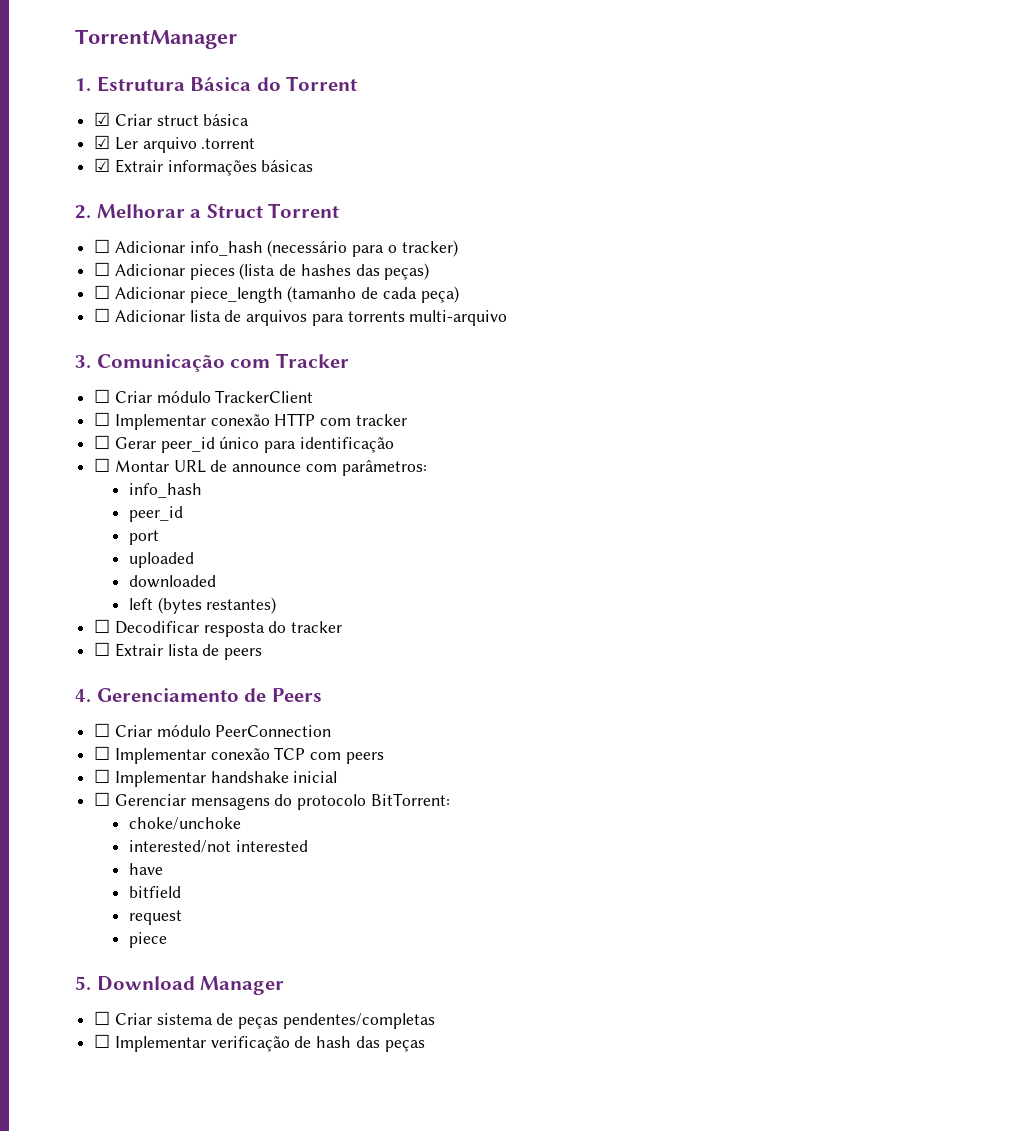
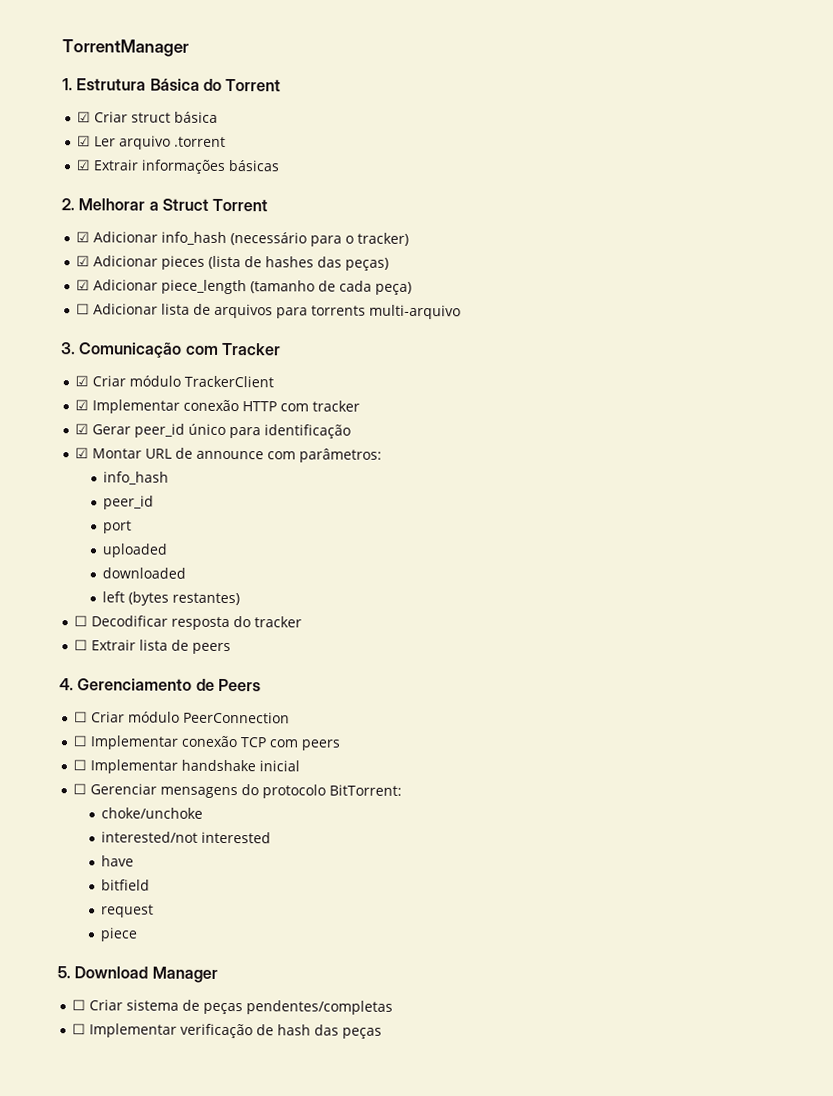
- ☐ Adicionar info_hash (necessário para o tracker)
+ ☑ Adicionar info_hash (necessário para o tracker)
- ☐ Adicionar pieces (lista de hashes das peças)
+ ☑ Adicionar pieces (lista de hashes das peças)
- ☐ Adicionar piece_length (tamanho de cada peça)
+ ☑ Adicionar piece_length (tamanho de cada peça)
- ☐ Criar módulo TrackerClient
+ ☑ Criar módulo TrackerClient
- ☐ Implementar conexão HTTP com tracker
+ ☑ Implementar conexão HTTP com tracker
- ☐ Gerar peer_id único para identificação
+ ☑ Gerar peer_id único para identificação
- ☐ Montar URL de announce com parâmetros:
+ ☑ Montar URL de announce com parâmetros:

